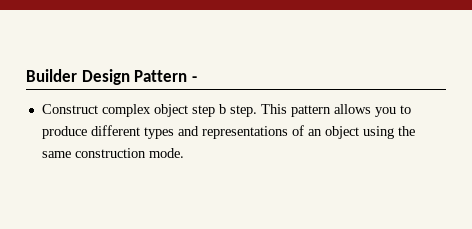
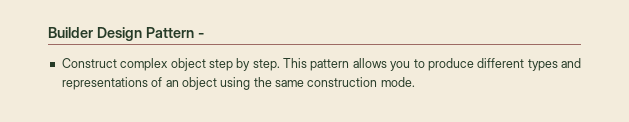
- Construct complex object step b step.
+ Construct complex object step by step.

